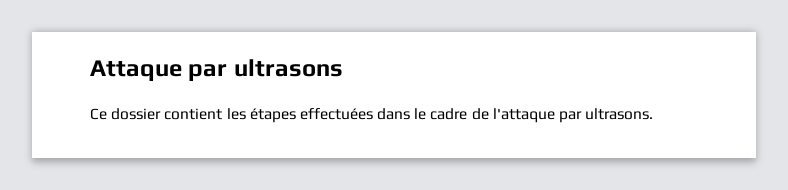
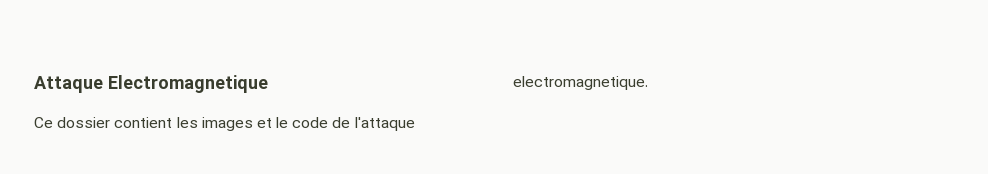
- Attaque par ultrasons
+ Attaque Electromagnetique
- Ce dossier contient les étapes effectuées dans le cadre de l'attaque par ultrasons.
+ Ce dossier contient les images et le code de l'attaque electromagnetique.

